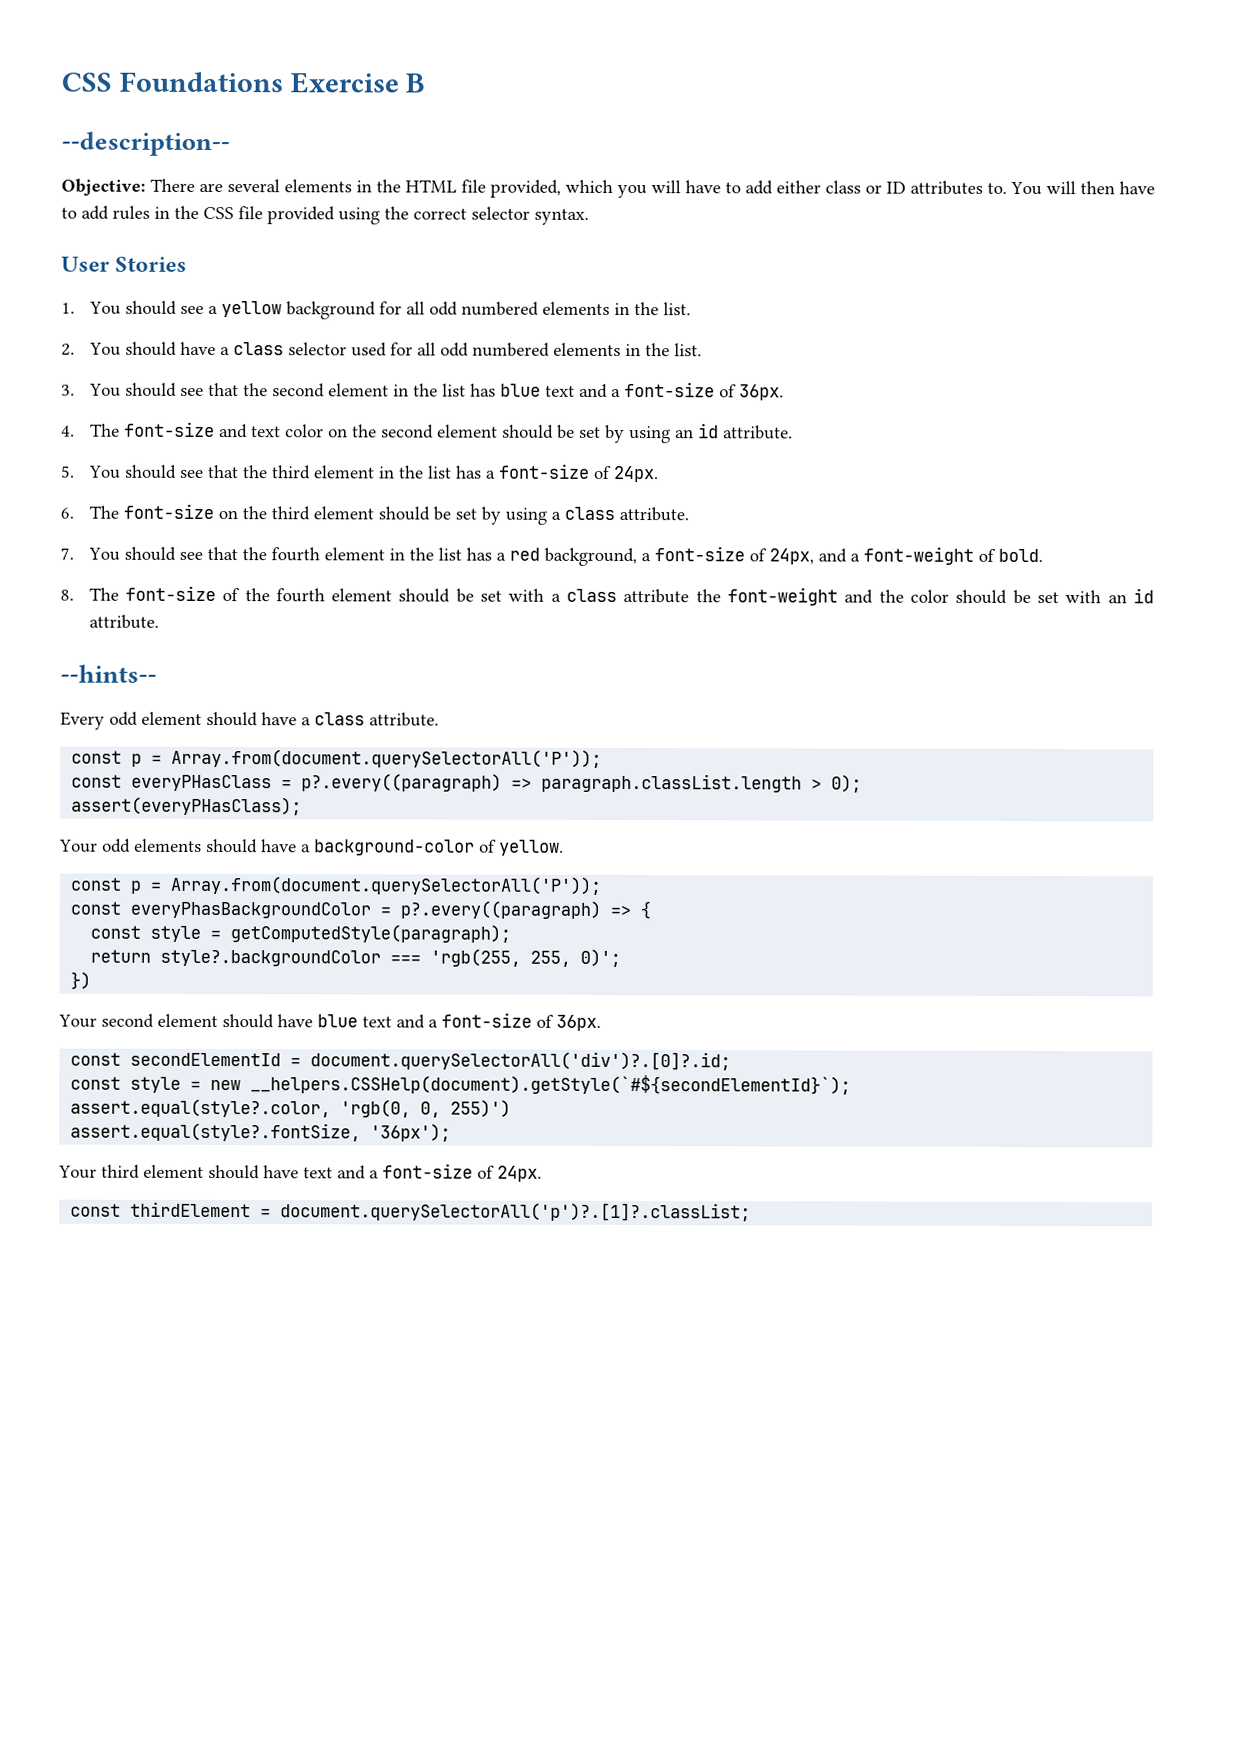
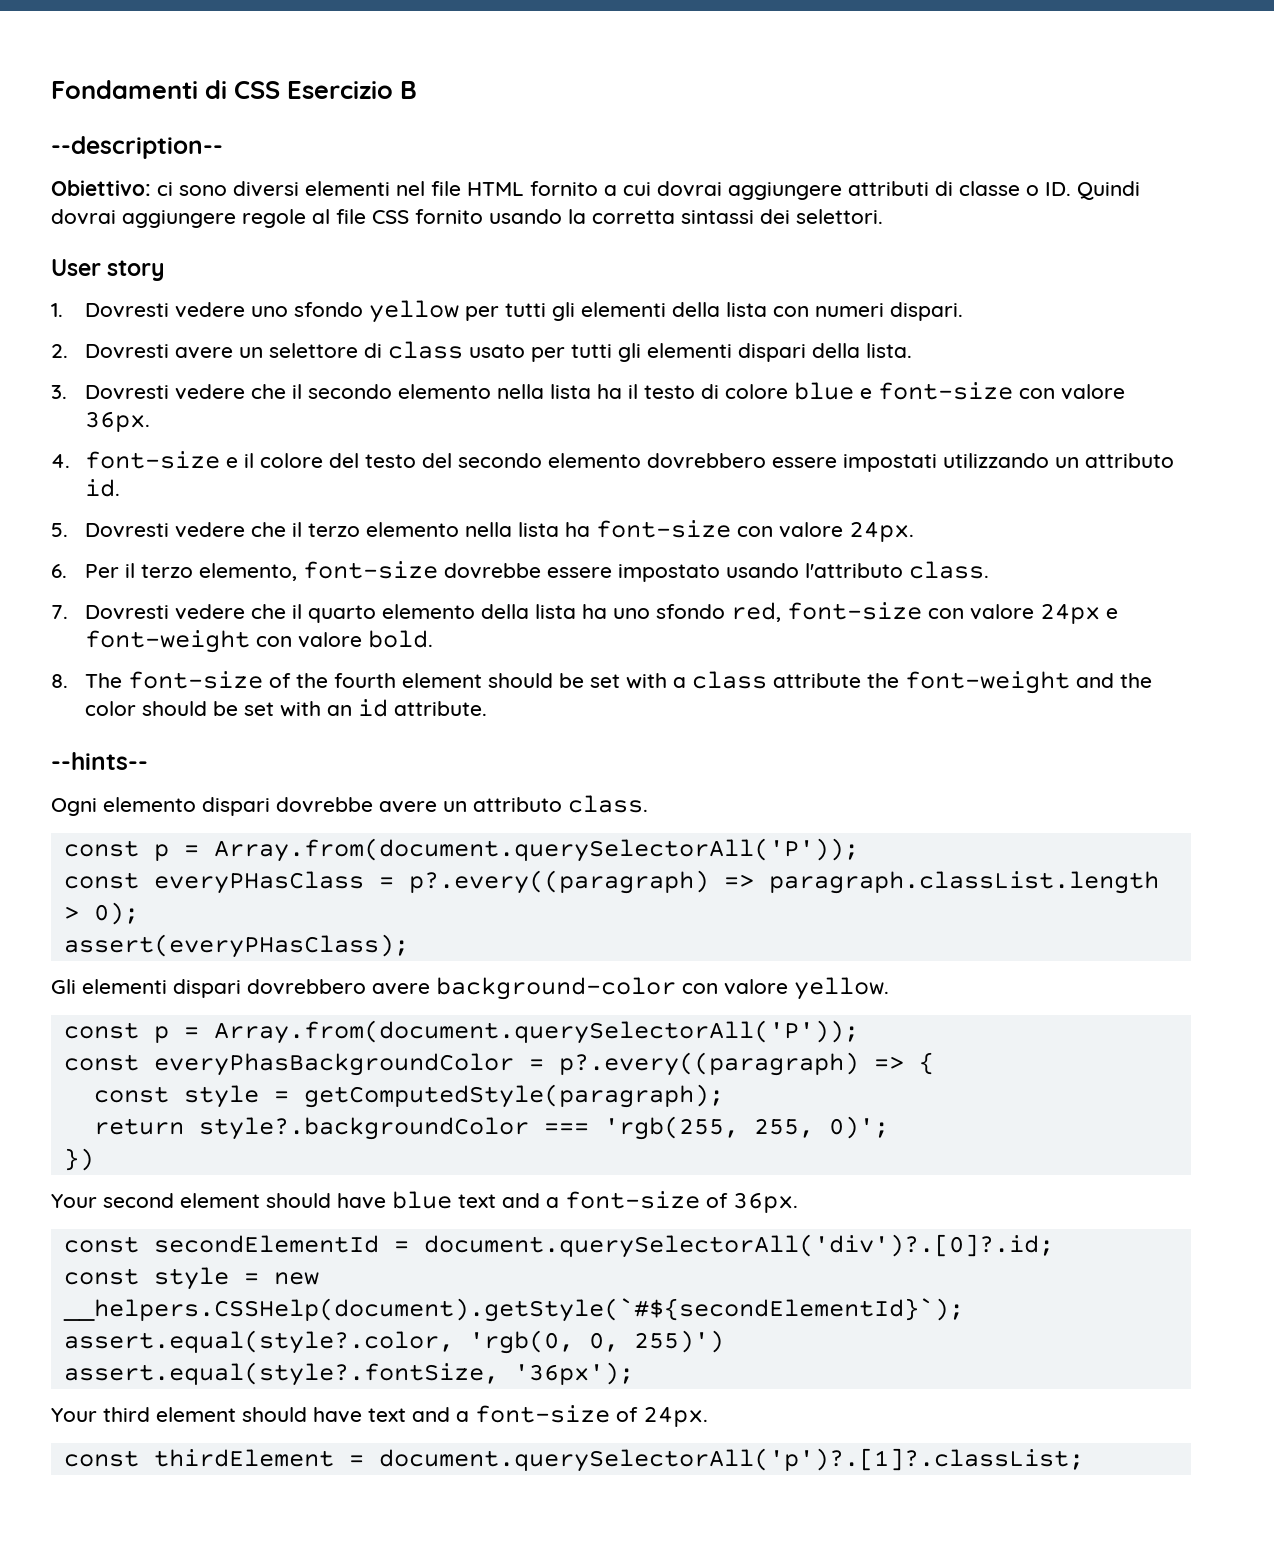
- CSS Foundations Exercise B
+ Fondamenti di CSS Esercizio B
  --description--
- Objective: There are several elements in the HTML file provided, which you will have to add either class or ID attributes to. You will then have to add rules in the CSS file provided using the correct selector syntax.
+ Obiettivo: ci sono diversi elementi nel file HTML fornito a cui dovrai aggiungere attributi di classe o ID. Quindi dovrai aggiungere regole al file CSS fornito usando la corretta sintassi dei selettori.
- User Stories
+ User story
- 1. You should see a yellow background for all odd numbered elements in the list.
- 2. You should have a class selector used for all odd numbered elements in the list.
- 3. You should see that the second element in the list has blue text and a font-size of 36px.
- 4. The font-size and text color on the second element should be set by using an id attribute.
- 5. You should see that the third element in the list has a font-size of 24px.
- 6. The font-size on the third element should be set by using a class attribute.
- 7. You should see that the fourth element in the list has a red background, a font-size of 24px, and a font-weight of bold.
+ 1. Dovresti vedere uno sfondo yellow per tutti gli elementi della lista con numeri dispari.
+ 2. Dovresti avere un selettore di class usato per tutti gli elementi dispari della lista.
+ 3. Dovresti vedere che il secondo elemento nella lista ha il testo di colore blue e font-size con valore 36px.
+ 4. font-size e il colore del testo del secondo elemento dovrebbero essere impostati utilizzando un attributo id.
+ 5. Dovresti vedere che il terzo elemento nella lista ha font-size con valore 24px.
+ 6. Per il terzo elemento, font-size dovrebbe essere impostato usando l'attributo class.
+ 7. Dovresti vedere che il quarto elemento della lista ha uno sfondo red, font-size con valore 24px e font-weight con valore bold.
- Every odd element should have a class attribute.
+ Ogni elemento dispari dovrebbe avere un attributo class.
- Your odd elements should have a background-color of yellow.
+ Gli elementi dispari dovrebbero avere background-color con valore yellow.

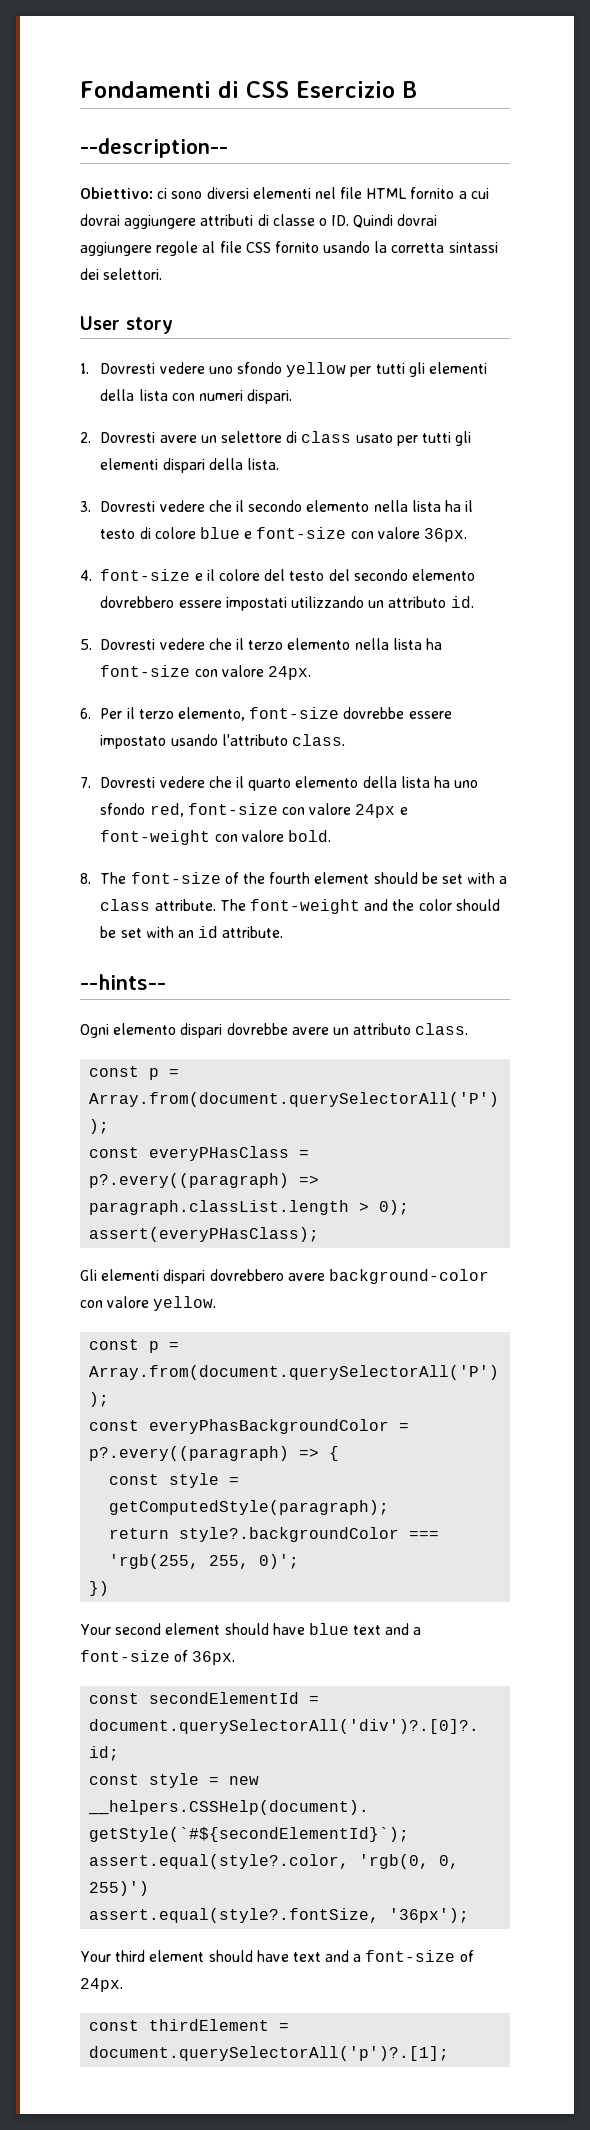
- 8. The font-size of the fourth element should be set with a class attribute the font-weight and the color should be set with an id attribute.
+ 8. The font-size of the fourth element should be set with a class attribute. The font-weight and the color should be set with an id attribute.
- const thirdElement = document.querySelectorAll('p')?.[1]?.classList;
+ const thirdElement = document.querySelectorAll('p')?.[1];

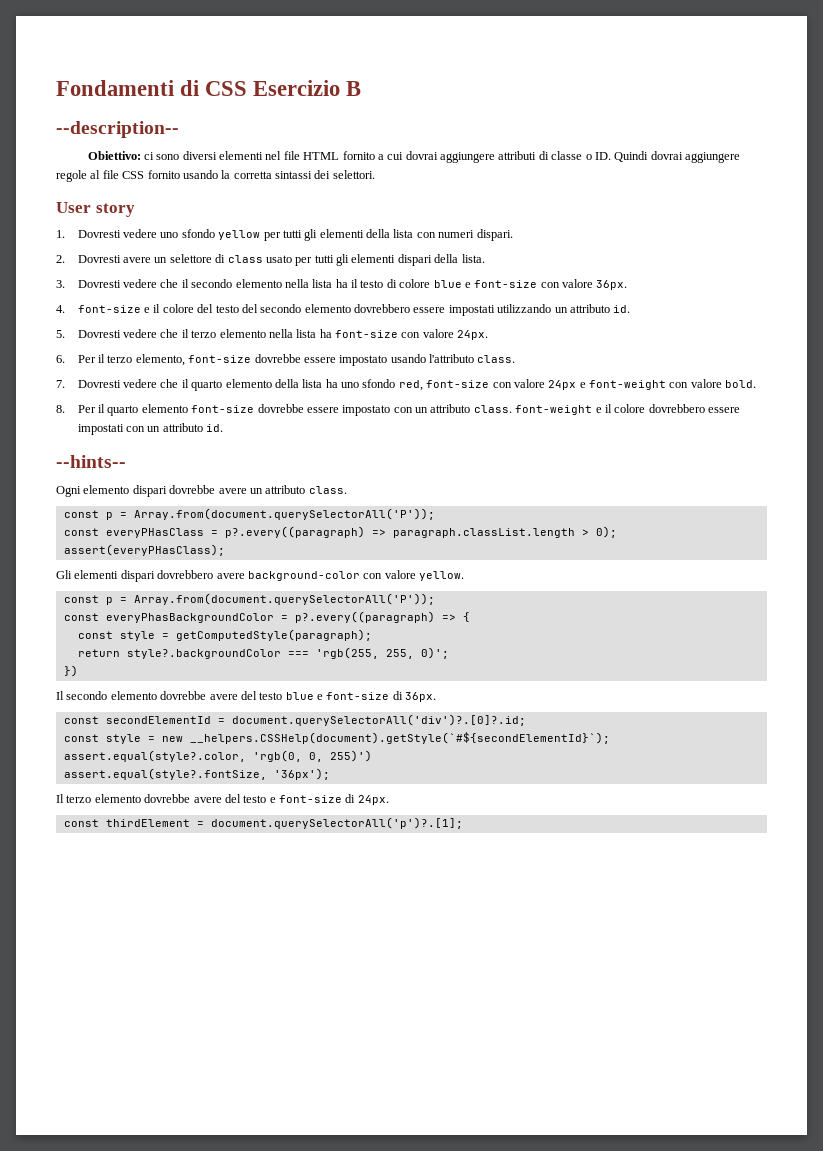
- 8. The font-size of the fourth element should be set with a class attribute. The font-weight and the color should be set with an id attribute.
+ 8. Per il quarto elemento font-size dovrebbe essere impostato con un attributo class. font-weight e il colore dovrebbero essere impostati con un attributo id.
- Your second element should have blue text and a font-size of 36px.
+ Il secondo elemento dovrebbe avere del testo blue e font-size di 36px.
- Your third element should have text and a font-size of 24px.
+ Il terzo elemento dovrebbe avere del testo e font-size di 24px.

